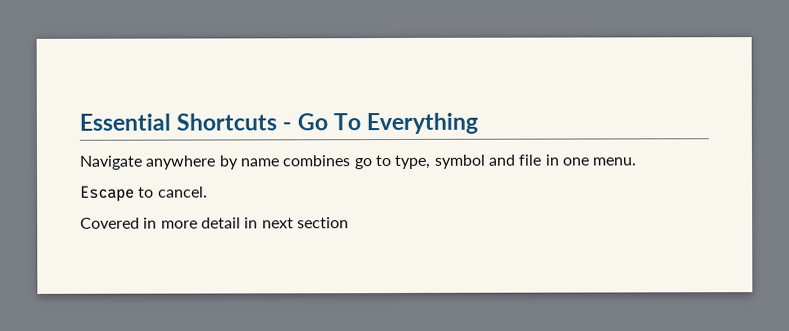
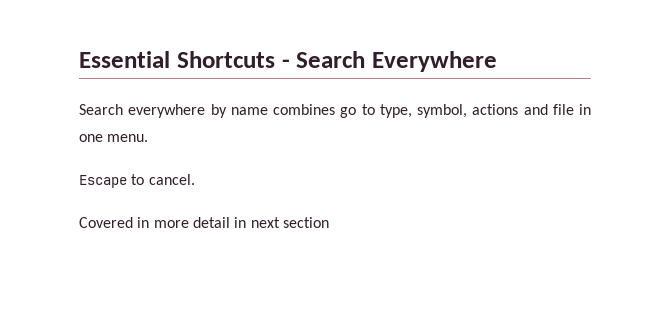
- Essential Shortcuts - Go To Everything
- Navigate anywhere by name combines go to type, symbol and file in one menu.
+ Essential Shortcuts - Search Everywhere
+ Search everywhere by name combines go to type, symbol, actions and file in one menu.

